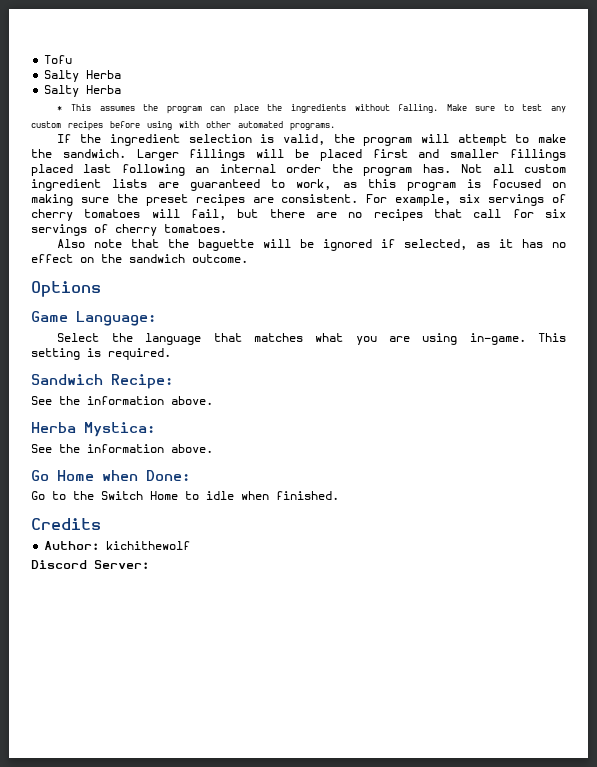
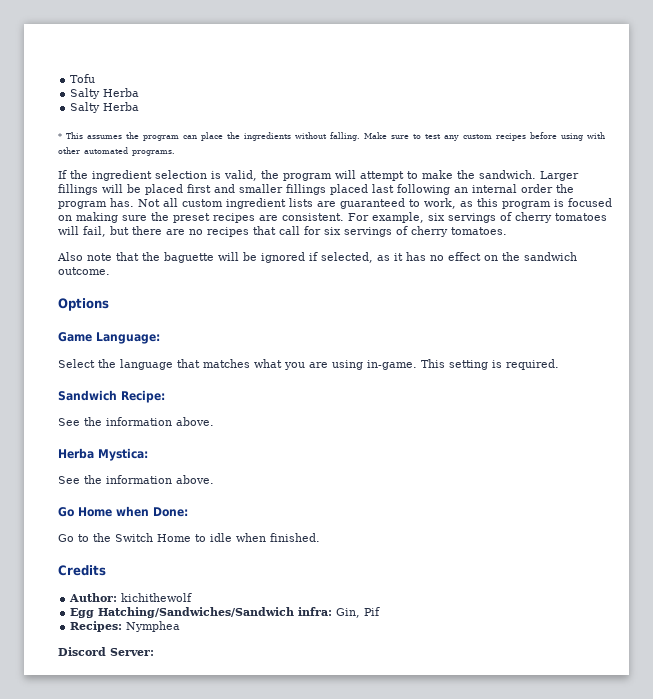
+ Egg Hatching/Sandwiches/Sandwich infra: Gin, Pif
+ Recipes: Nymphea

